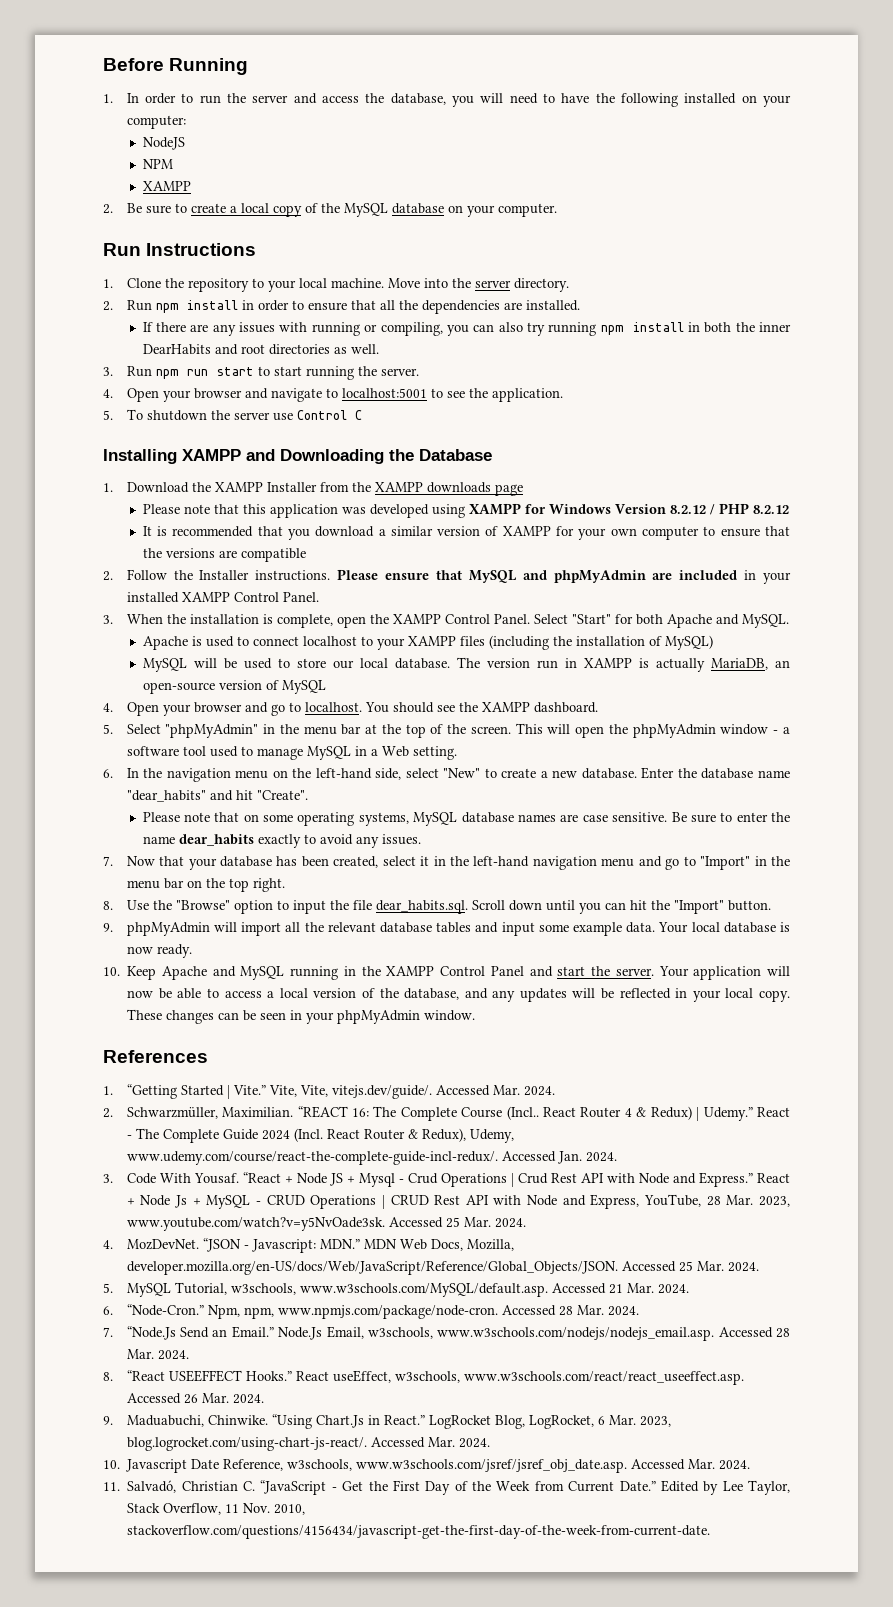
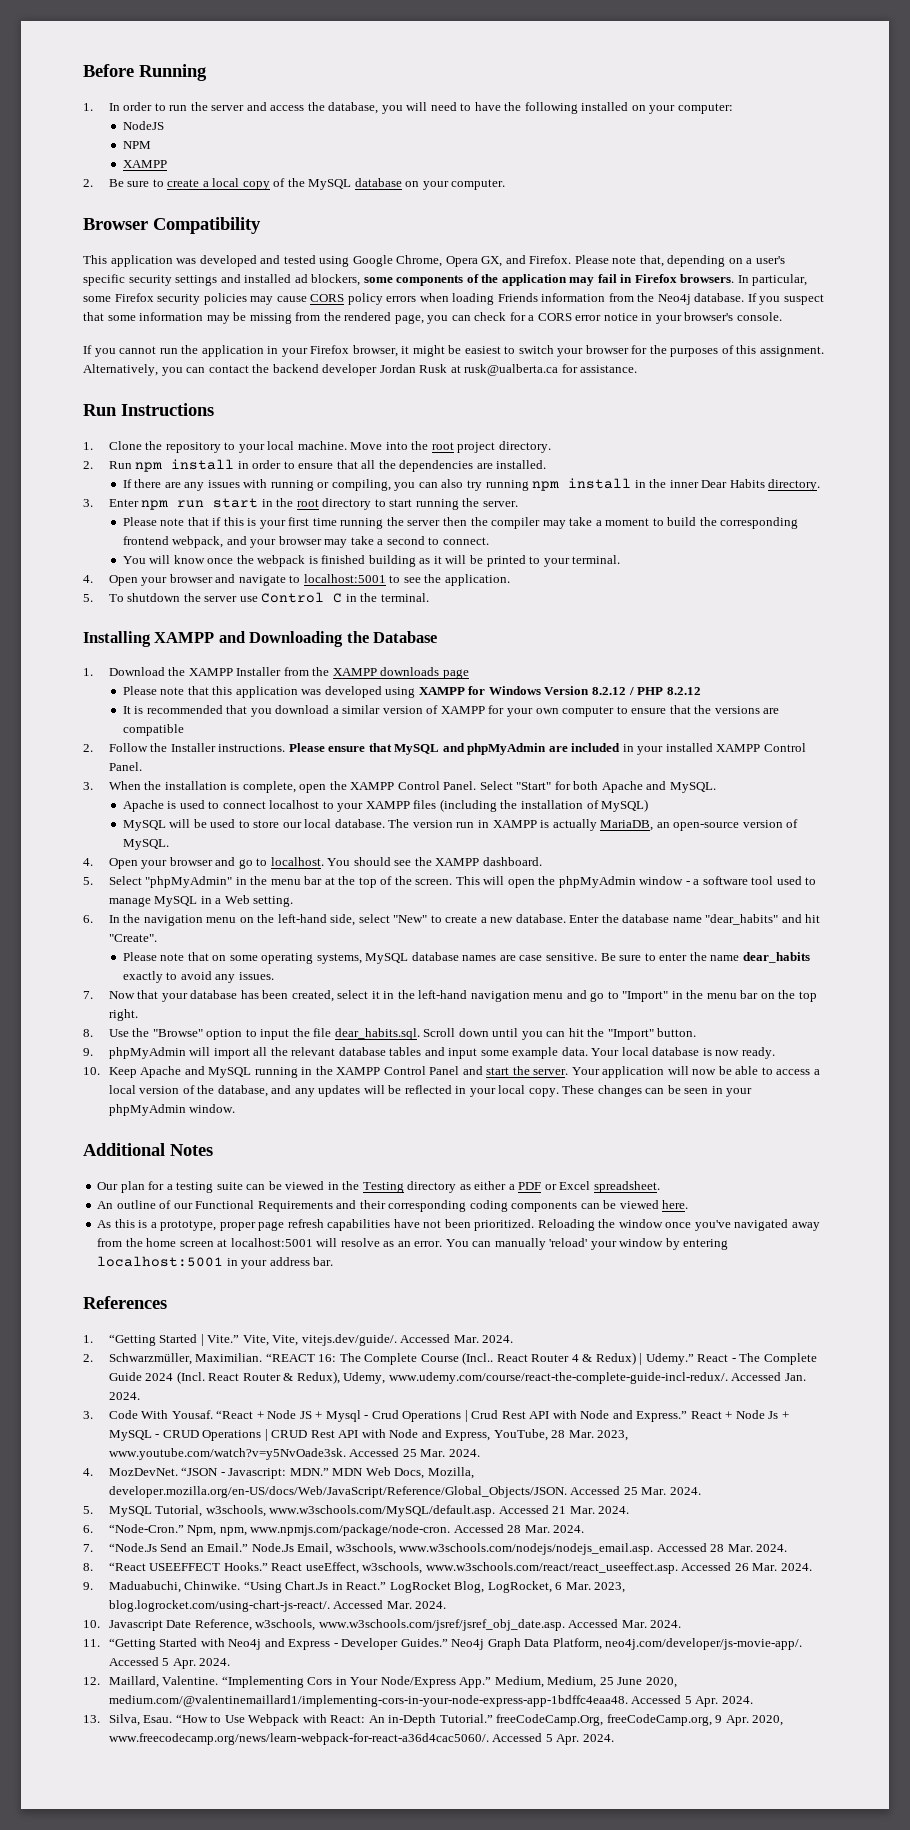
+ Browser Compatibility
+ This application was developed and tested using Google Chrome, Opera GX, and Firefox. Please note that, depending on a user's specific security settings and installed ad blockers, some components of the application may fail in Firefox browsers. In particular, some Firefox security policies may cause CORS policy errors when loading Friends information from the Neo4j database. If you suspect that some information may be missing from the rendered page, you can check for a CORS error notice in your browser's console.
+ If you cannot run the application in your Firefox browser, it might be easiest to switch your browser for the purposes of this assignment. Alternatively, you can contact the backend developer Jordan Rusk at rusk@ualberta.ca for assistance.
- Move into the server directory.
+ Move into the root project directory.
- If there are any issues with running or compiling, you can also try running npm install in both the inner DearHabits and root directories as well.
- 3. Run npm run start to start running the server.
+ If there are any issues with running or compiling, you can also try running npm install in the inner Dear Habits directory.
+ 3. Enter npm run start in the root directory to start running the server.
+ Please note that if this is your first time running the server then the compiler may take a moment to build the corresponding frontend webpack, and your browser may take a second to connect.
+ You will know once the webpack is finished building as it will be printed to your terminal.
- 5. To shutdown the server use Control C
+ 5. To shutdown the server use Control C in the terminal.
- The version run in XAMPP is actually MariaDB, an open-source version of MySQL
+ The version run in XAMPP is actually MariaDB, an open-source version of MySQL.
+ Additional Notes
+ Our plan for a testing suite can be viewed in the Testing directory as either a PDF or Excel spreadsheet.
+ An outline of our Functional Requirements and their corresponding coding components can be viewed here.
+ As this is a prototype, proper page refresh capabilities have not been prioritized. Reloading the window once you've navigated away from the home screen at localhost:5001 will resolve as an error. You can manually 'reload' your window by entering localhost:5001 in your address bar.
- 11. Salvadó, Christian C. “JavaScript - Get the First Day of the Week from Current Date.” Edited by Lee Taylor, Stack Overflow, 11 Nov. 2010, stackoverflow.com/questions/4156434/javascript-get-the-first-day-of-the-week-from-current-date.
+ 11. “Getting Started with Neo4j and Express - Developer Guides.” Neo4j Graph Data Platform, neo4j.com/developer/js-movie-app/. Accessed 5 Apr. 2024.
+ 12. Maillard, Valentine. “Implementing Cors in Your Node/Express App.” Medium, Medium, 25 June 2020, medium.com/@valentinemaillard1/implementing-cors-in-your-node-express-app-1bdffc4eaa48. Accessed 5 Apr. 2024.
+ 13. Silva, Esau. “How to Use Webpack with React: An in-Depth Tutorial.” freeCodeCamp.Org, freeCodeCamp.org, 9 Apr. 2020, www.freecodecamp.org/news/learn-webpack-for-react-a36d4cac5060/. Accessed 5 Apr. 2024.

